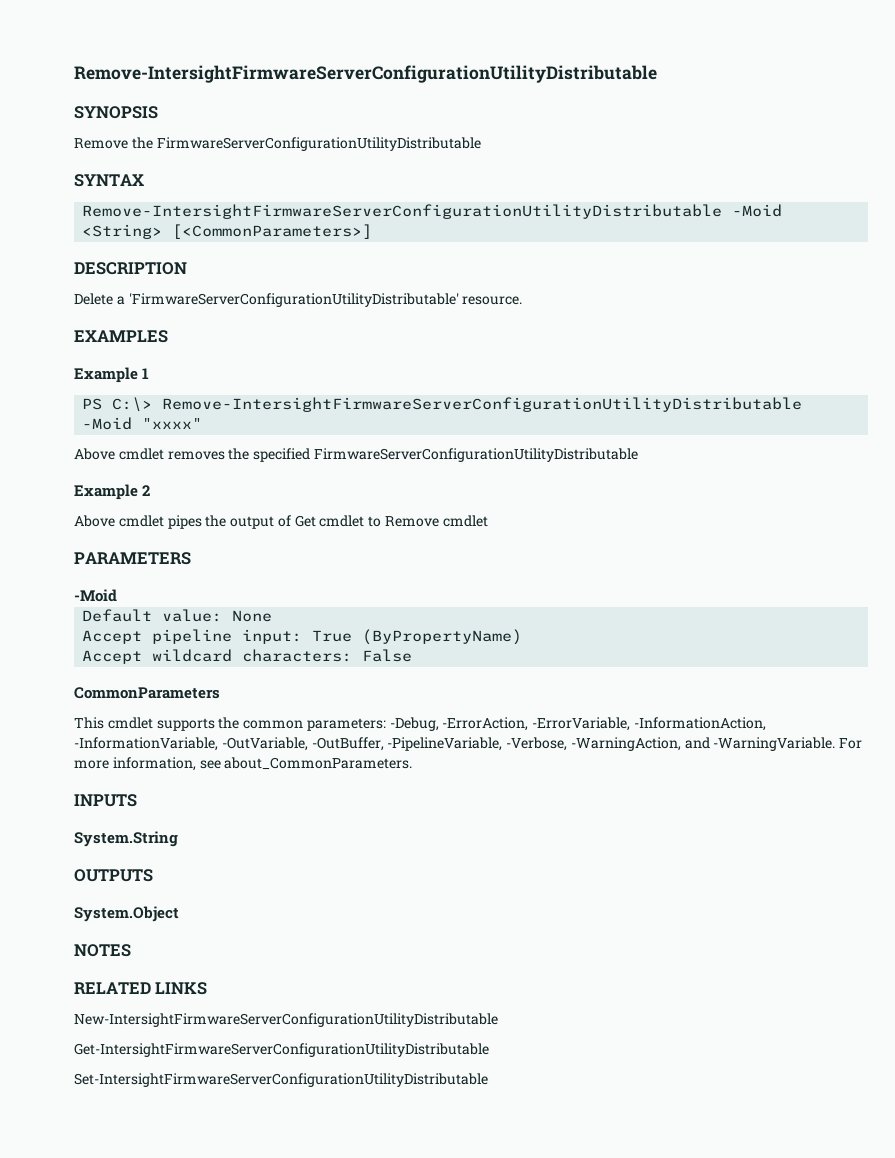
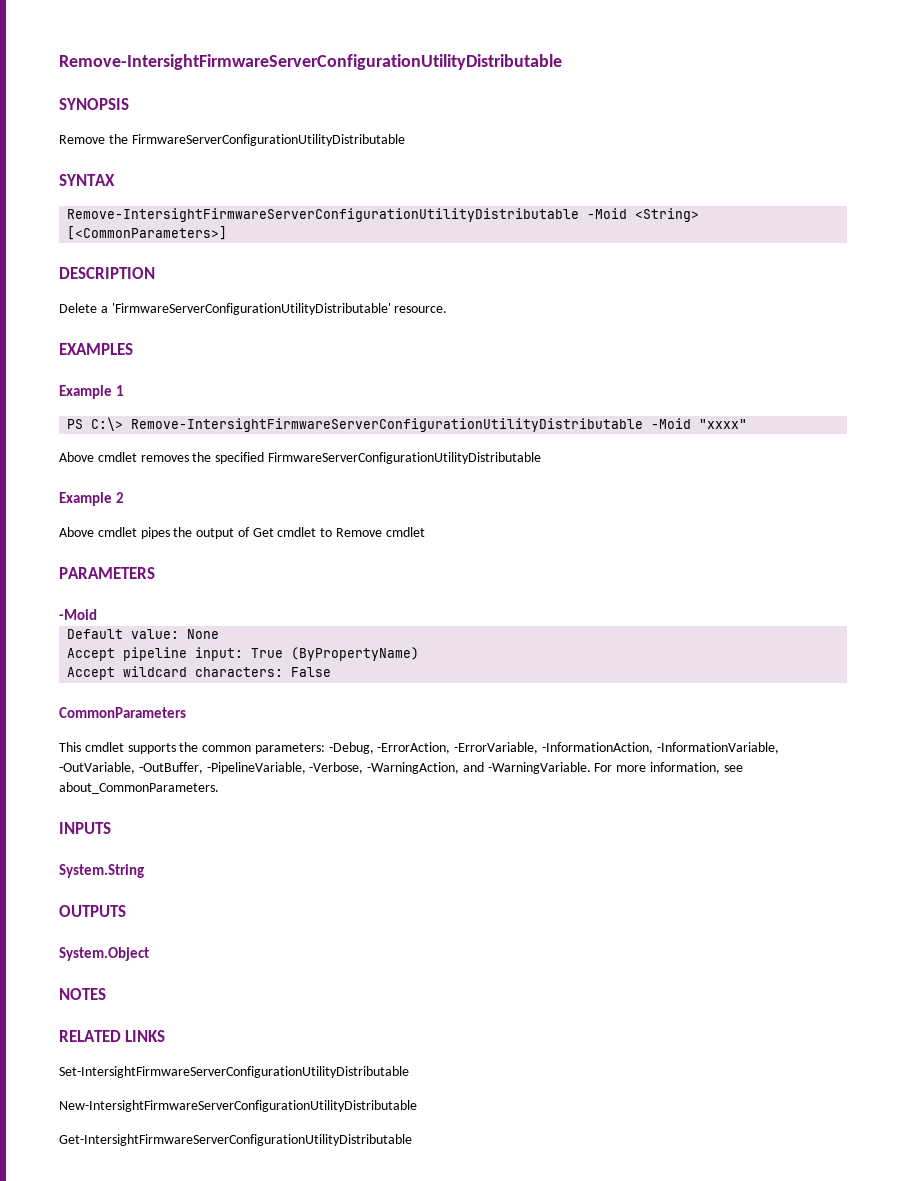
+ Set-IntersightFirmwareServerConfigurationUtilityDistributable
- Set-IntersightFirmwareServerConfigurationUtilityDistributable

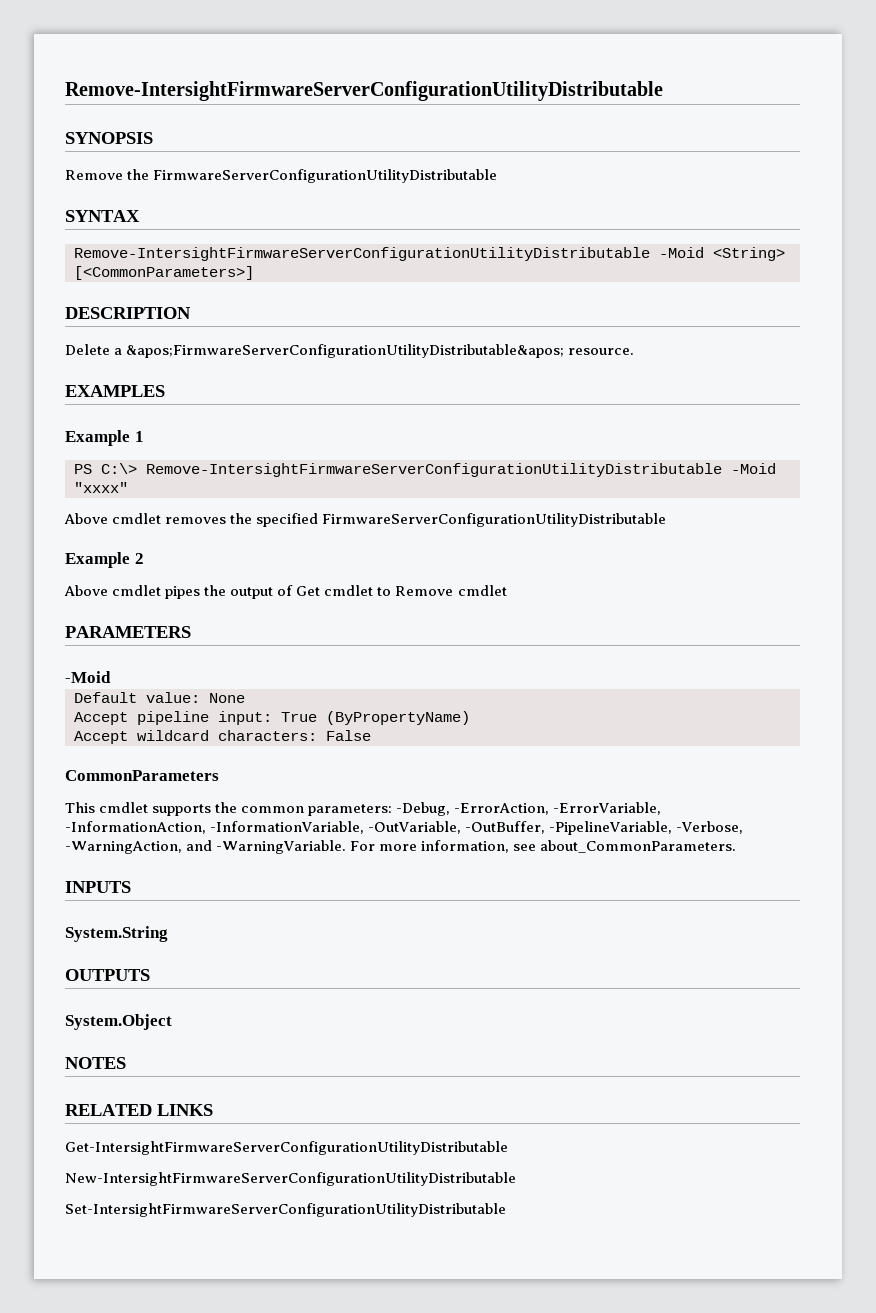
- Delete a 'FirmwareServerConfigurationUtilityDistributable' resource.
+ Delete a &apos;FirmwareServerConfigurationUtilityDistributable&apos; resource.
- Set-IntersightFirmwareServerConfigurationUtilityDistributable
+ Get-IntersightFirmwareServerConfigurationUtilityDistributable
- Get-IntersightFirmwareServerConfigurationUtilityDistributable
+ Set-IntersightFirmwareServerConfigurationUtilityDistributable

